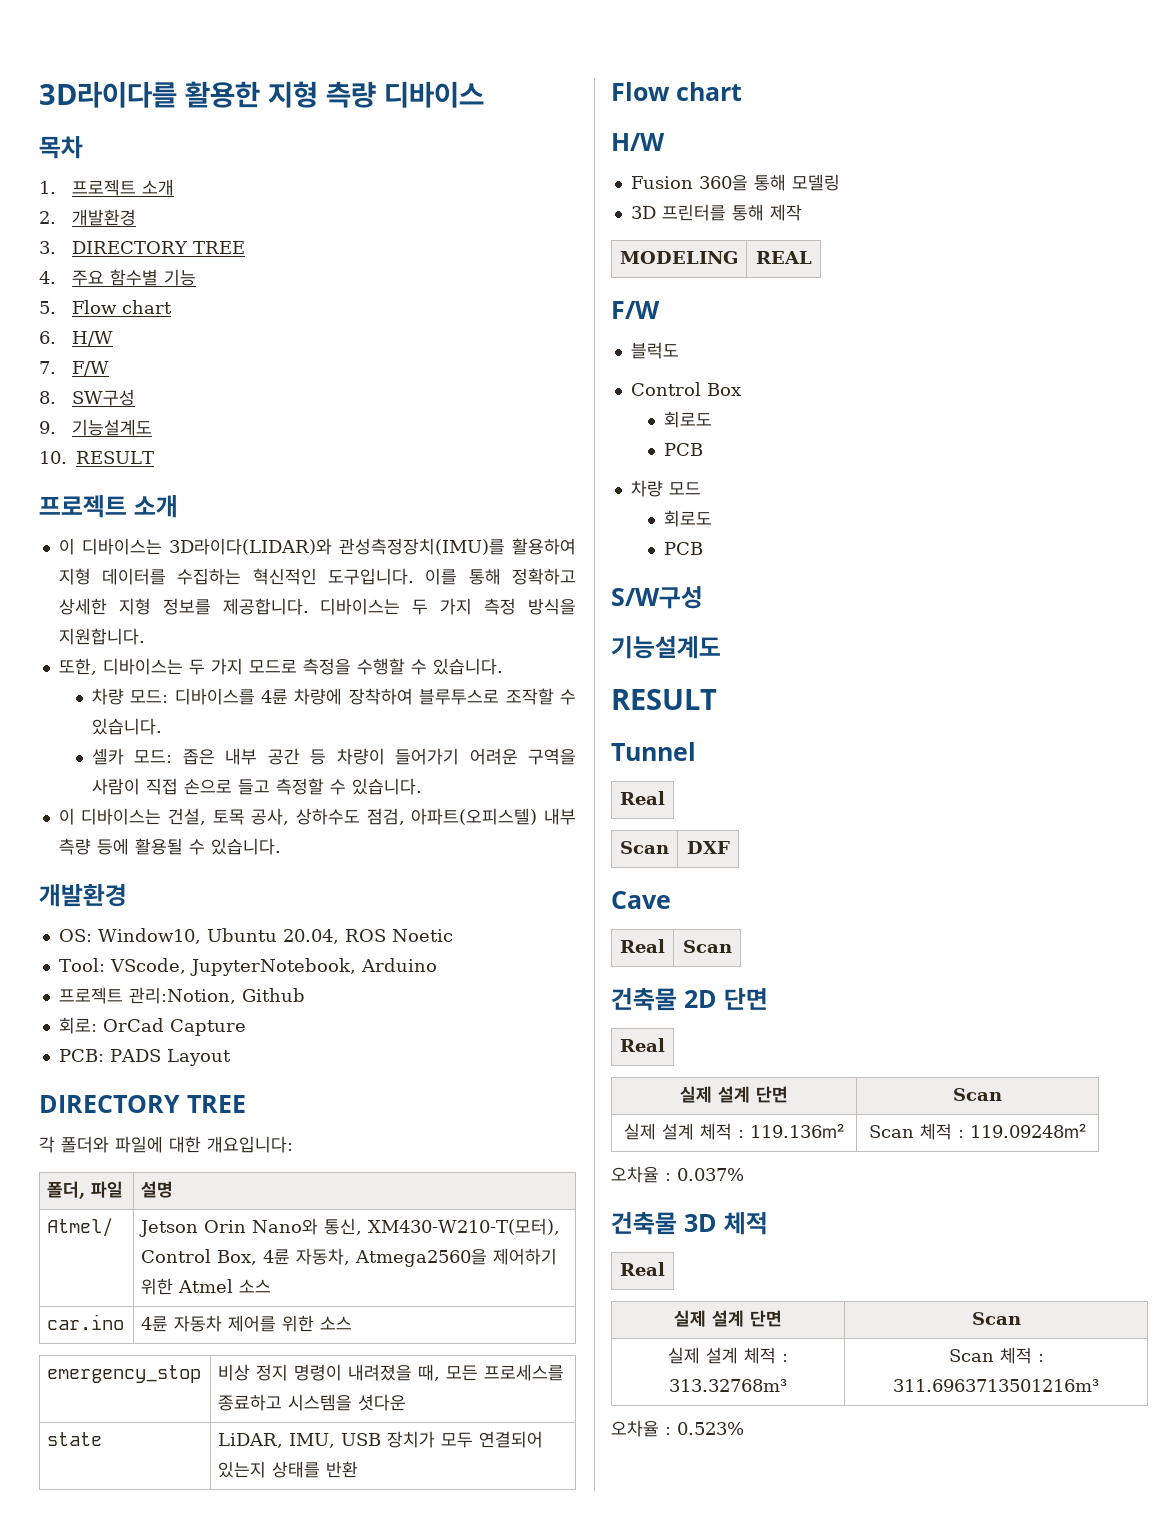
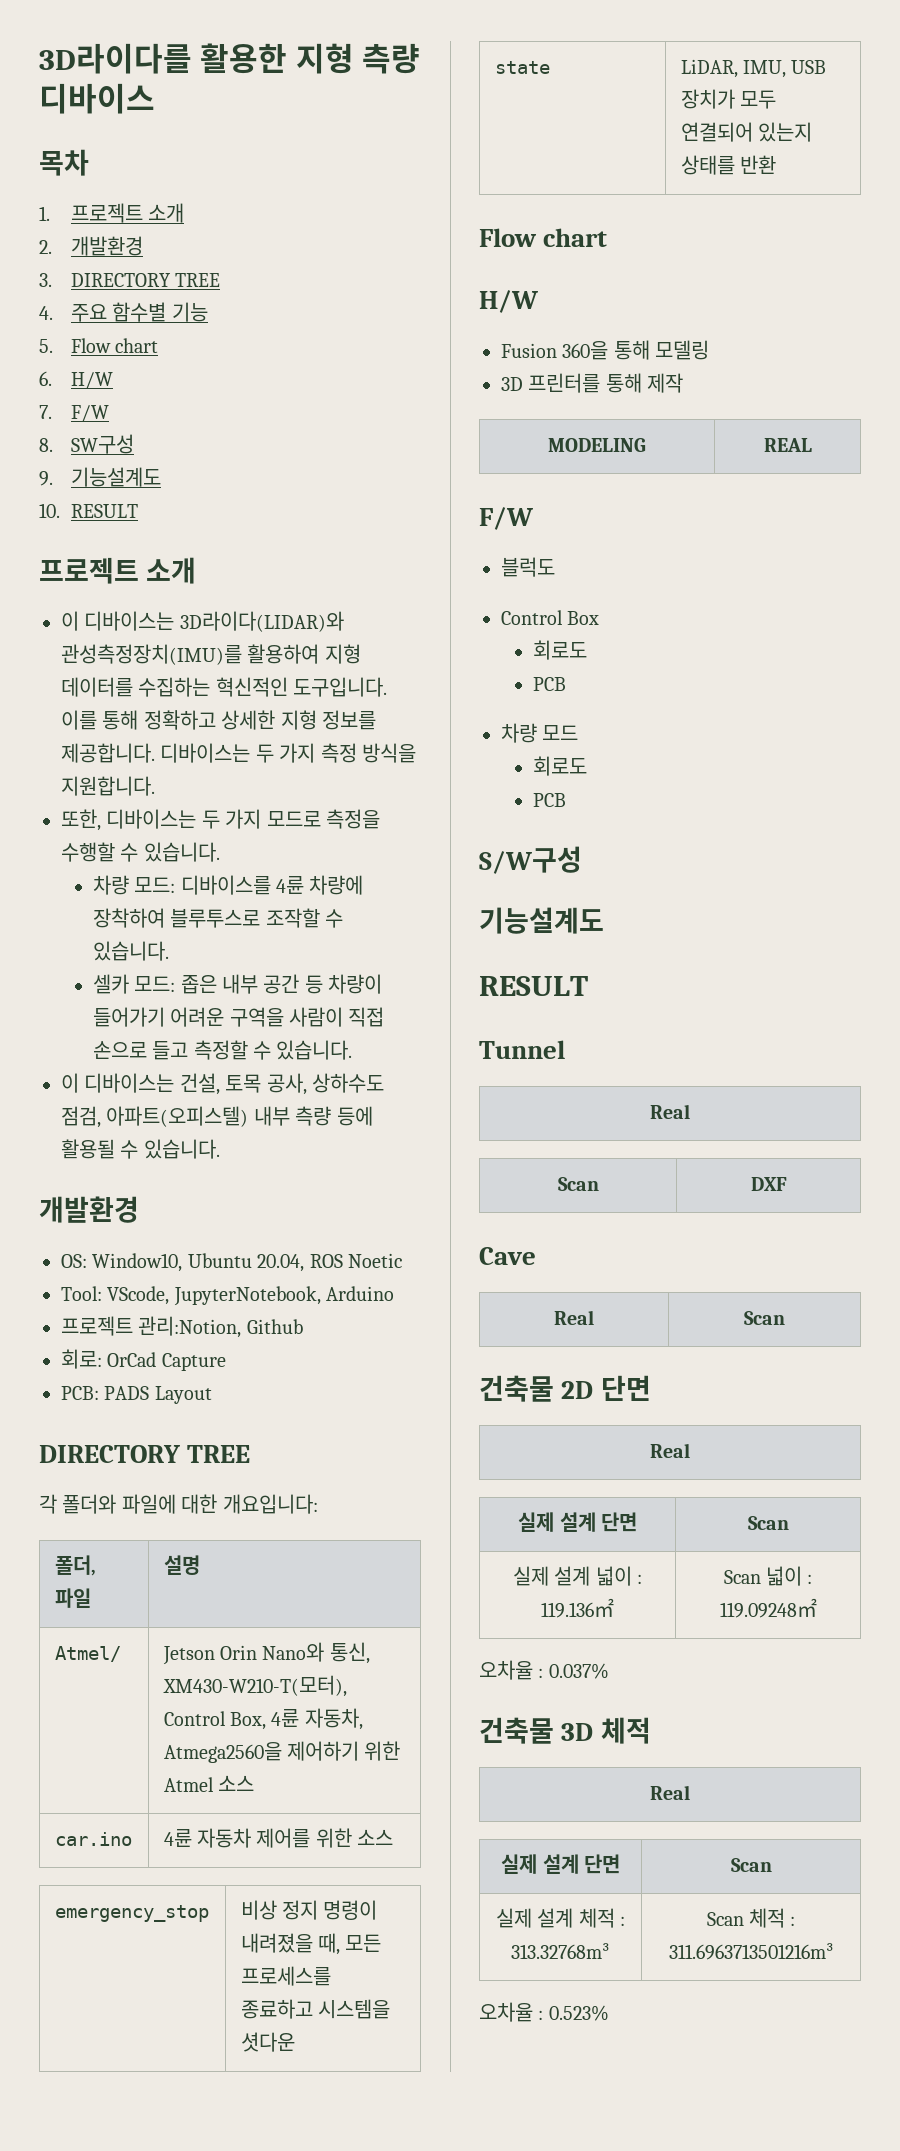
- 실제 설계 체적 : 119.136㎡ | Scan 체적 : 119.09248㎡
+ 실제 설계 넓이 : 119.136㎡ | Scan 넓이 : 119.09248㎡

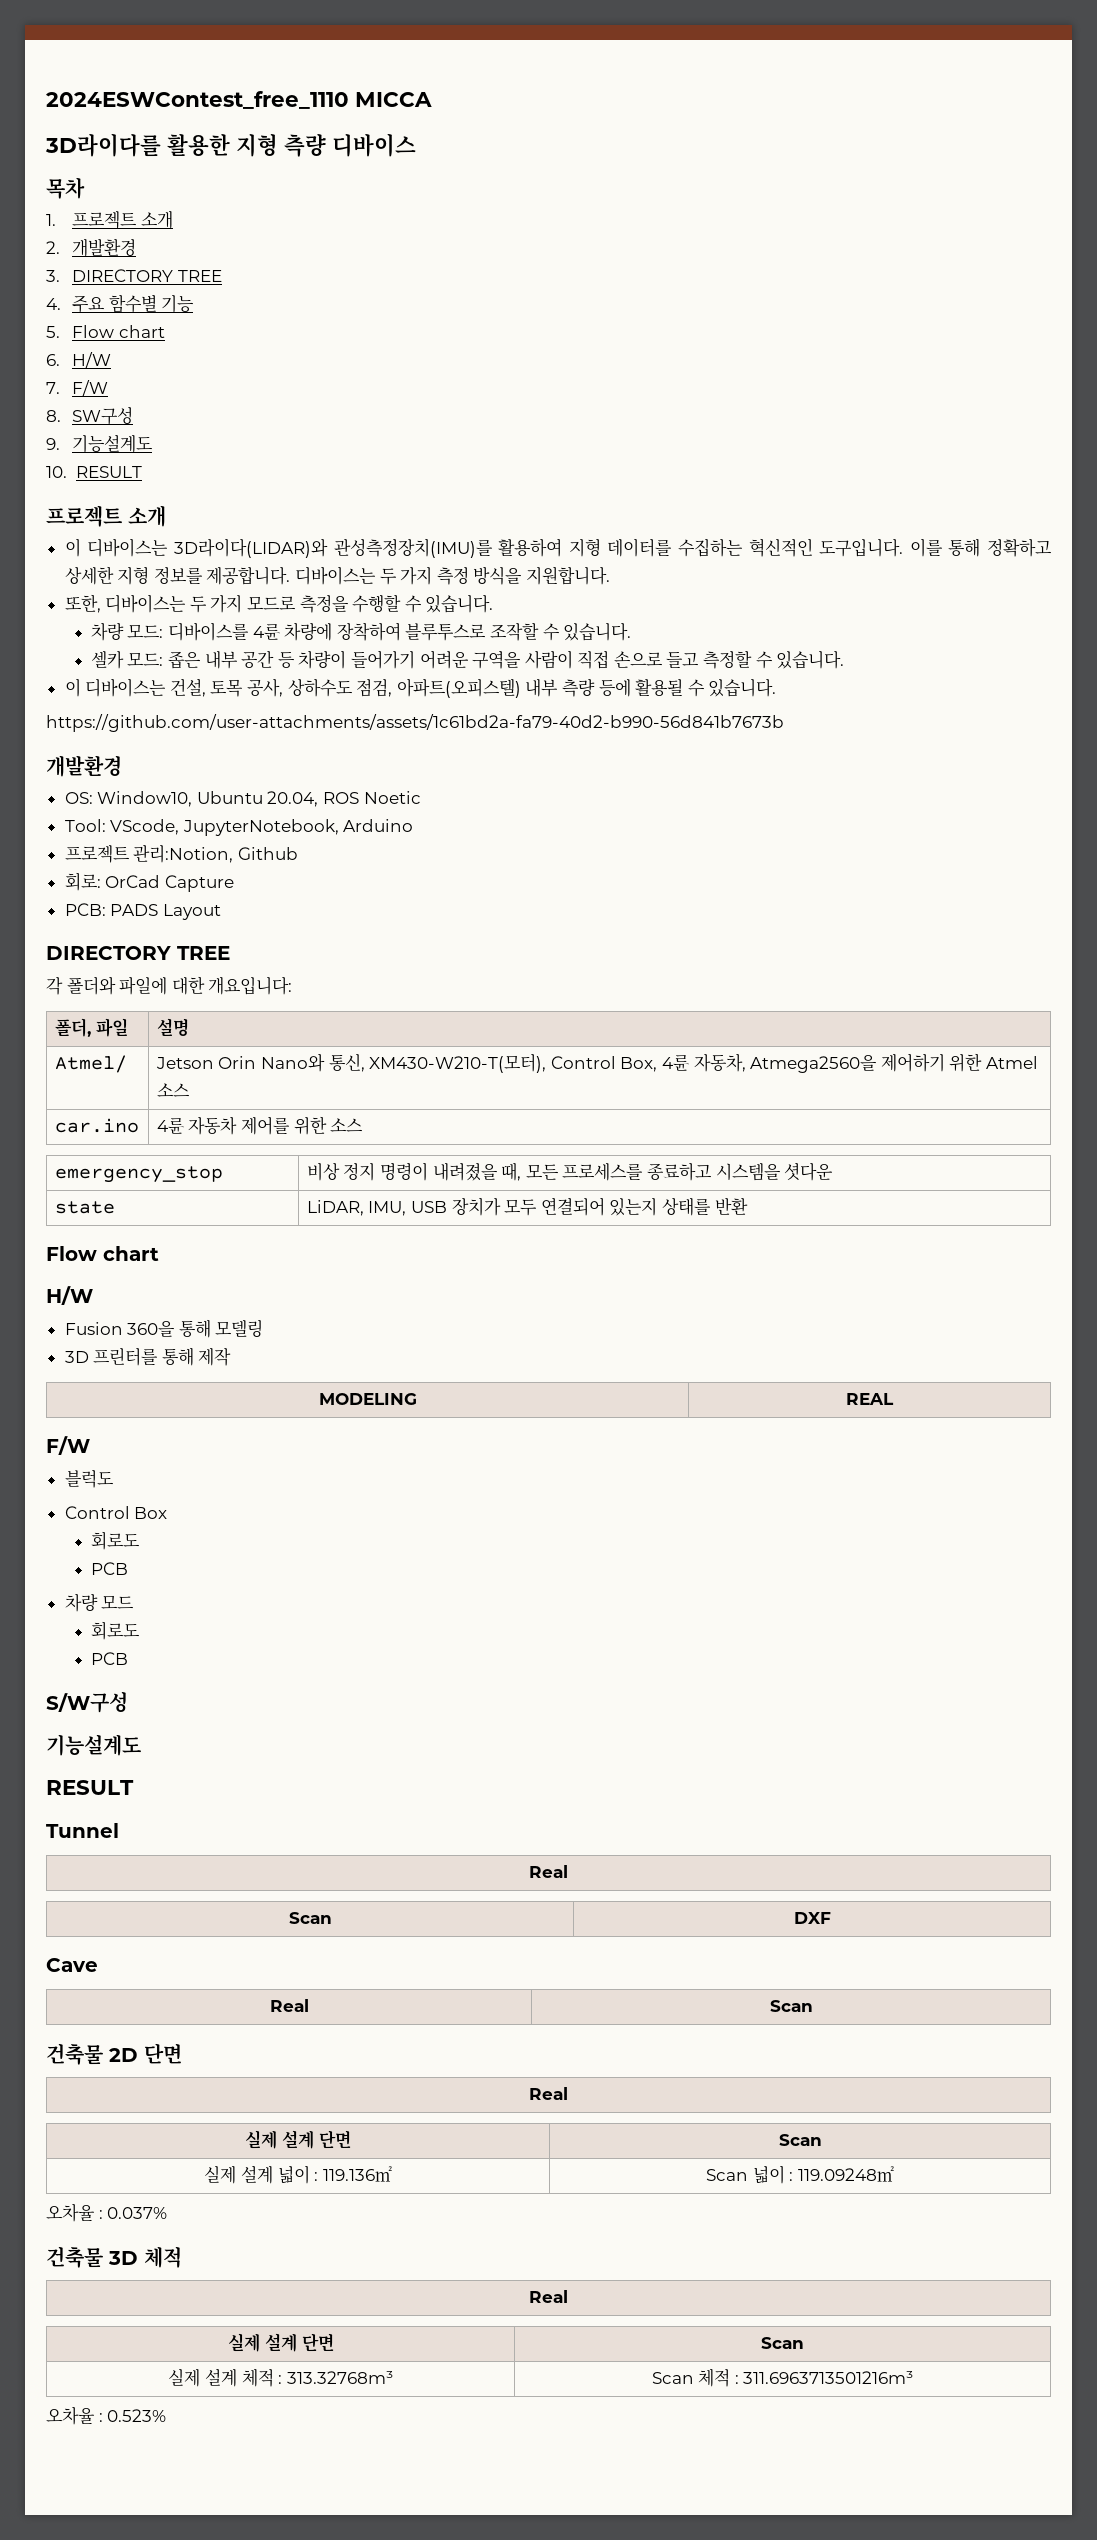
+ 2024ESWContest_free_1110 MICCA
+ https://github.com/user-attachments/assets/1c61bd2a-fa79-40d2-b990-56d841b7673b

